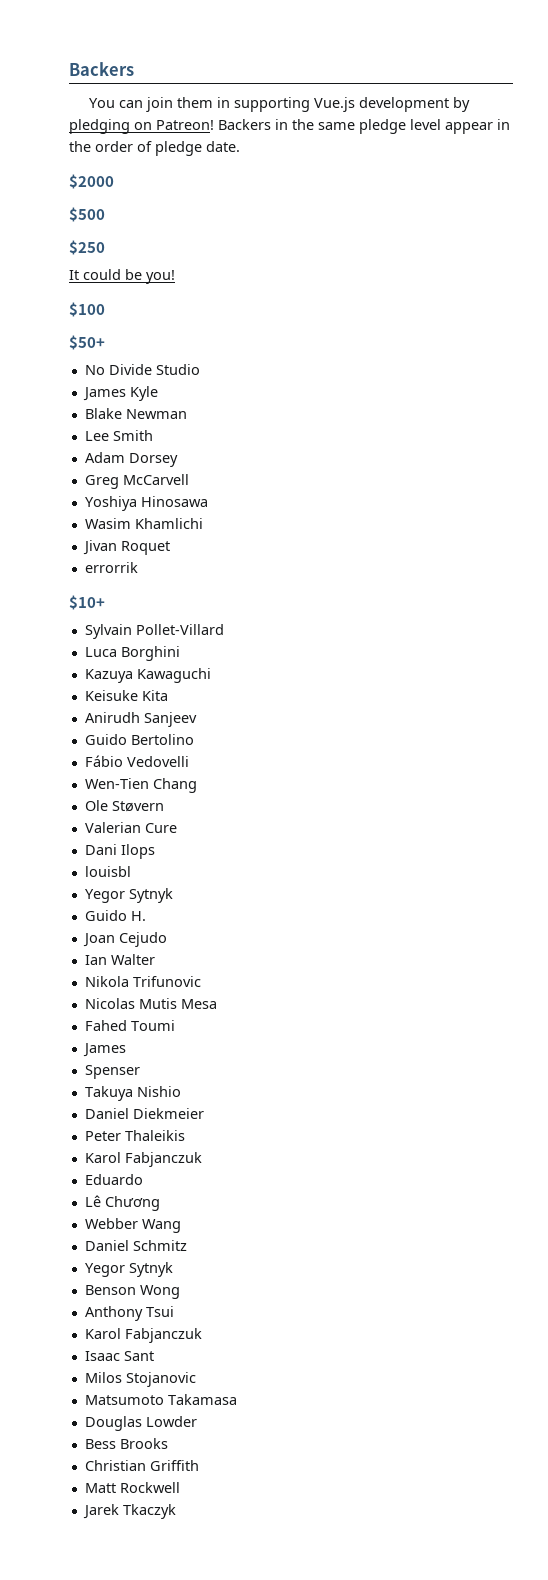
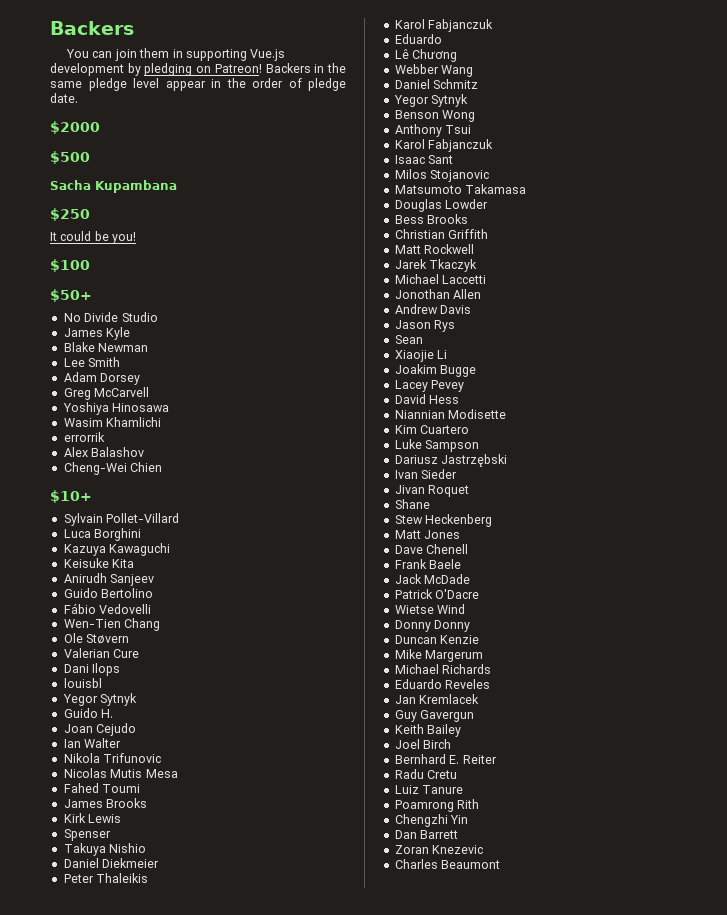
+ Sacha Kupambana
- Jivan Roquet
  errorrik
+ Alex Balashov
+ Cheng-Wei Chien
  Fahed Toumi
- James
+ James Brooks
+ Kirk Lewis
+ Michael Laccetti
+ Jonothan Allen
+ Andrew Davis
+ Jason Rys
+ Sean
+ Xiaojie Li
+ Joakim Bugge
+ Lacey Pevey
+ David Hess
+ Niannian Modisette
+ Kim Cuartero
+ Luke Sampson
+ Dariusz Jastrzębski
+ Ivan Sieder
+ Jivan Roquet
+ Shane
+ Stew Heckenberg
+ Matt Jones
+ Dave Chenell
+ Frank Baele
+ Jack McDade
+ Patrick O'Dacre
+ Wietse Wind
+ Donny Donny
+ Duncan Kenzie
+ Mike Margerum
+ Michael Richards
+ Eduardo Reveles
+ Jan Kremlacek
+ Guy Gavergun
+ Keith Bailey
+ Joel Birch
+ Bernhard E. Reiter
+ Radu Cretu
+ Luiz Tanure
+ Poamrong Rith
+ Chengzhi Yin
+ Dan Barrett
+ Zoran Knezevic
+ Charles Beaumont

